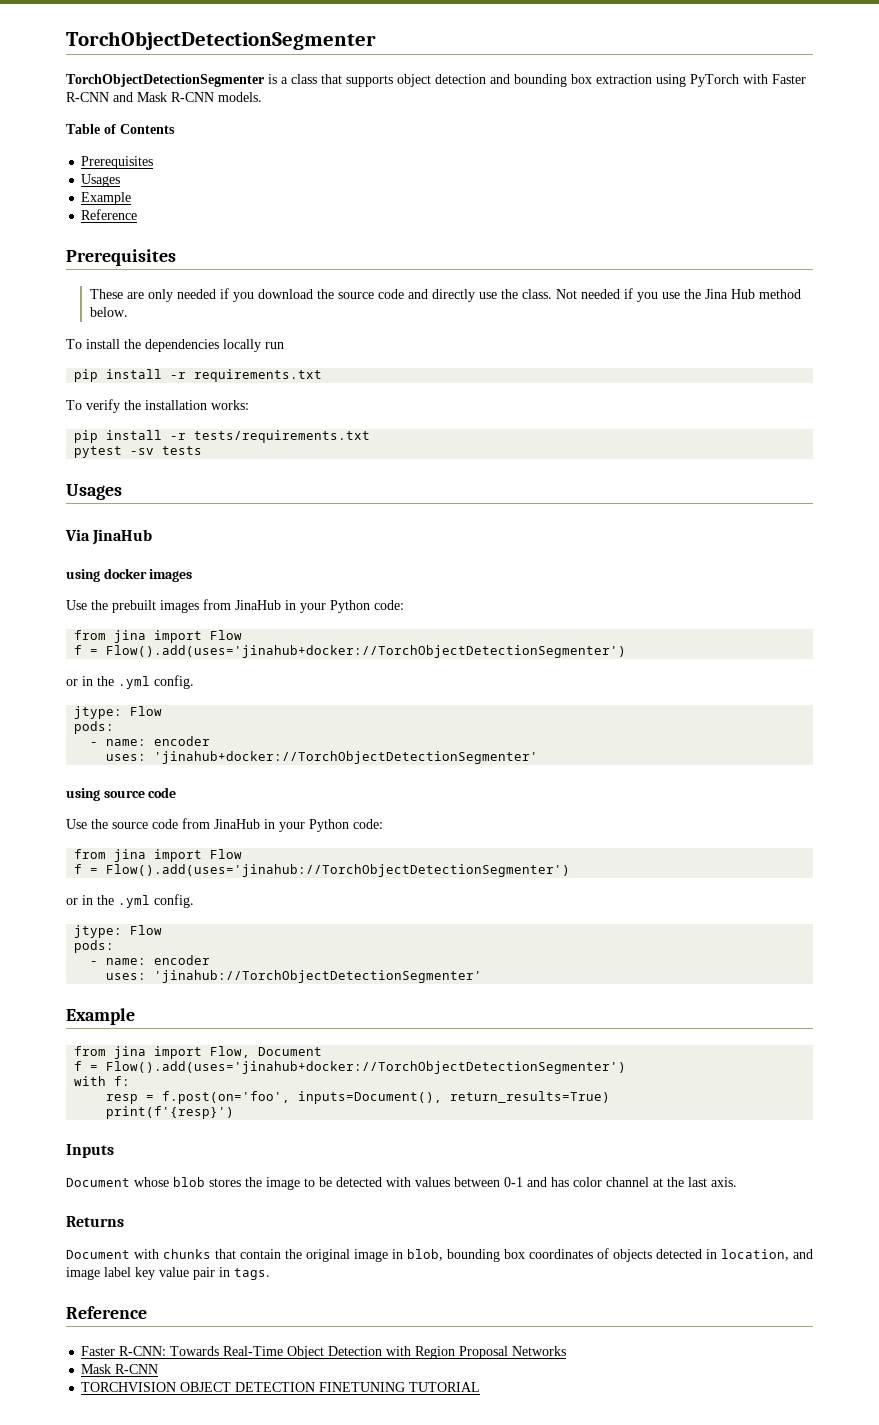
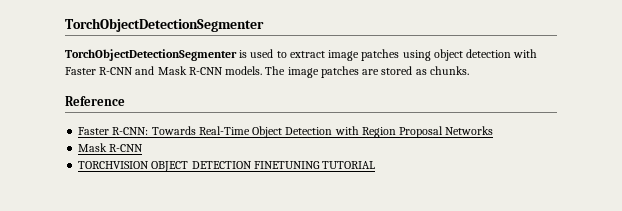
- TorchObjectDetectionSegmenter is a class that supports object detection and bounding box extraction using PyTorch with Faster R-CNN and Mask R-CNN models.
- Table of Contents
- Prerequisites
- Usages
- Example
- Reference
- Prerequisites
- These are only needed if you download the source code and directly use the class. Not needed if you use the Jina Hub method below.
- To install the dependencies locally run
- pip install -r requirements.txt
- To verify the installation works:
- pip install -r tests/requirements.txt
- pytest -sv tests
- Usages
- Via JinaHub
- using docker images
- Use the prebuilt images from JinaHub in your Python code:
- from jina import Flow
- f = Flow().add(uses='jinahub+docker://TorchObjectDetectionSegmenter')
- or in the .yml config.
- jtype: Flow
- pods:
- - name: encoder
- uses: 'jinahub+docker://TorchObjectDetectionSegmenter'
- using source code
- Use the source code from JinaHub in your Python code:
- from jina import Flow
- f = Flow().add(uses='jinahub://TorchObjectDetectionSegmenter')
- or in the .yml config.
- jtype: Flow
- pods:
- - name: encoder
- uses: 'jinahub://TorchObjectDetectionSegmenter'
- Example
- from jina import Flow, Document
- f = Flow().add(uses='jinahub+docker://TorchObjectDetectionSegmenter')
- with f:
- resp = f.post(on='foo', inputs=Document(), return_results=True)
- print(f'{resp}')
- Inputs
- Document whose blob stores the image to be detected with values between 0-1 and has color channel at the last axis.
- Returns
- Document with chunks that contain the original image in blob, bounding box coordinates of objects detected in location, and image label key value pair in tags.
+ TorchObjectDetectionSegmenter is used to extract image patches using object detection with Faster R-CNN and Mask R-CNN models. The image patches are stored as chunks.

